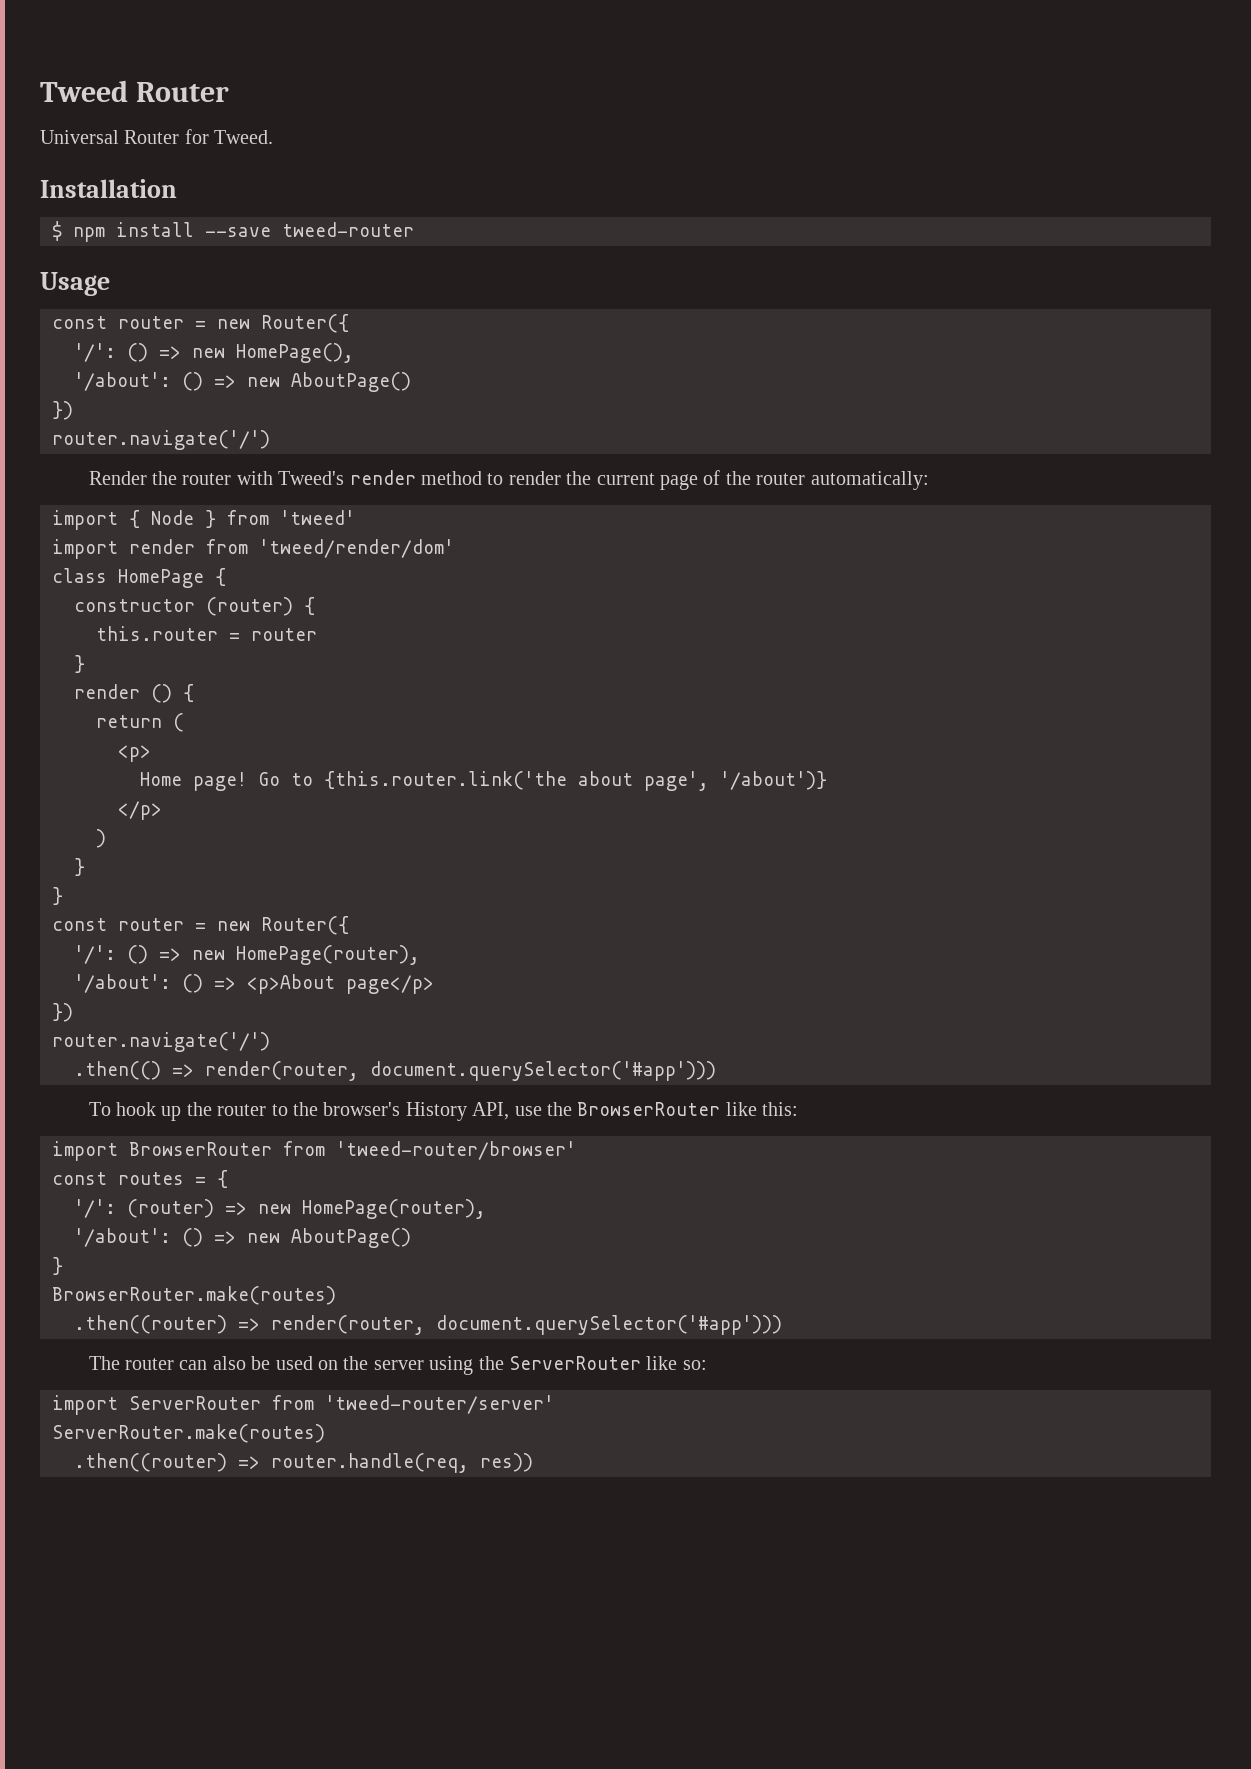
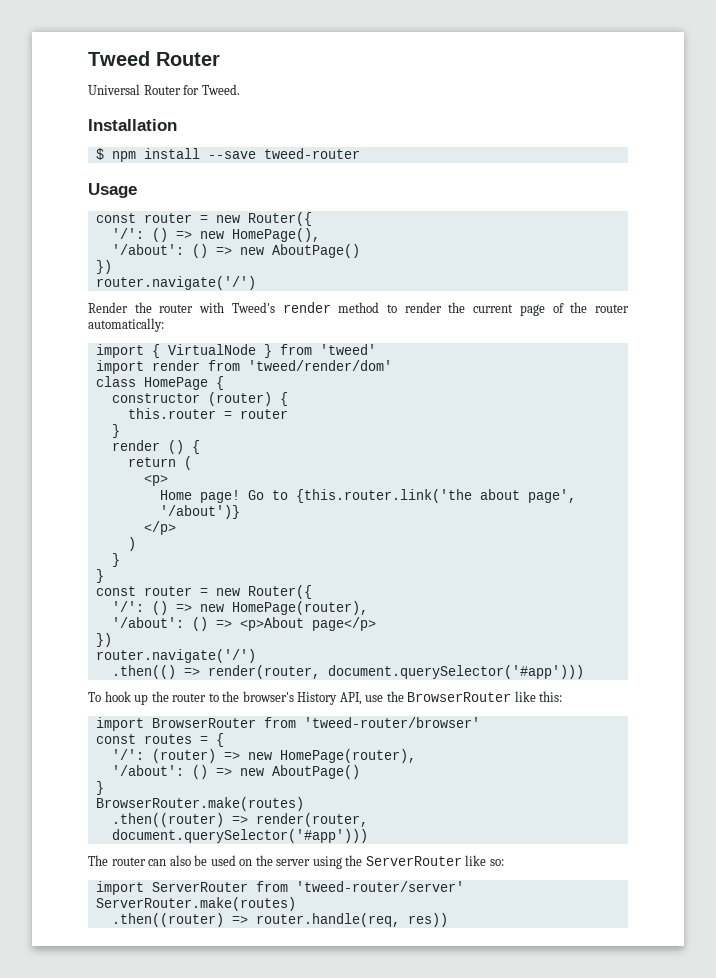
- import { Node } from 'tweed'
+ import { VirtualNode } from 'tweed'

